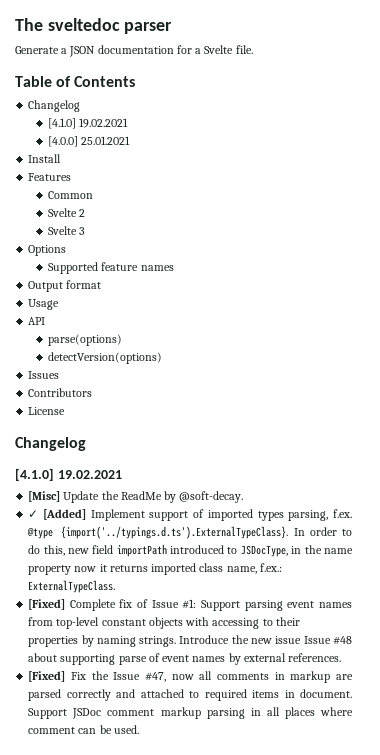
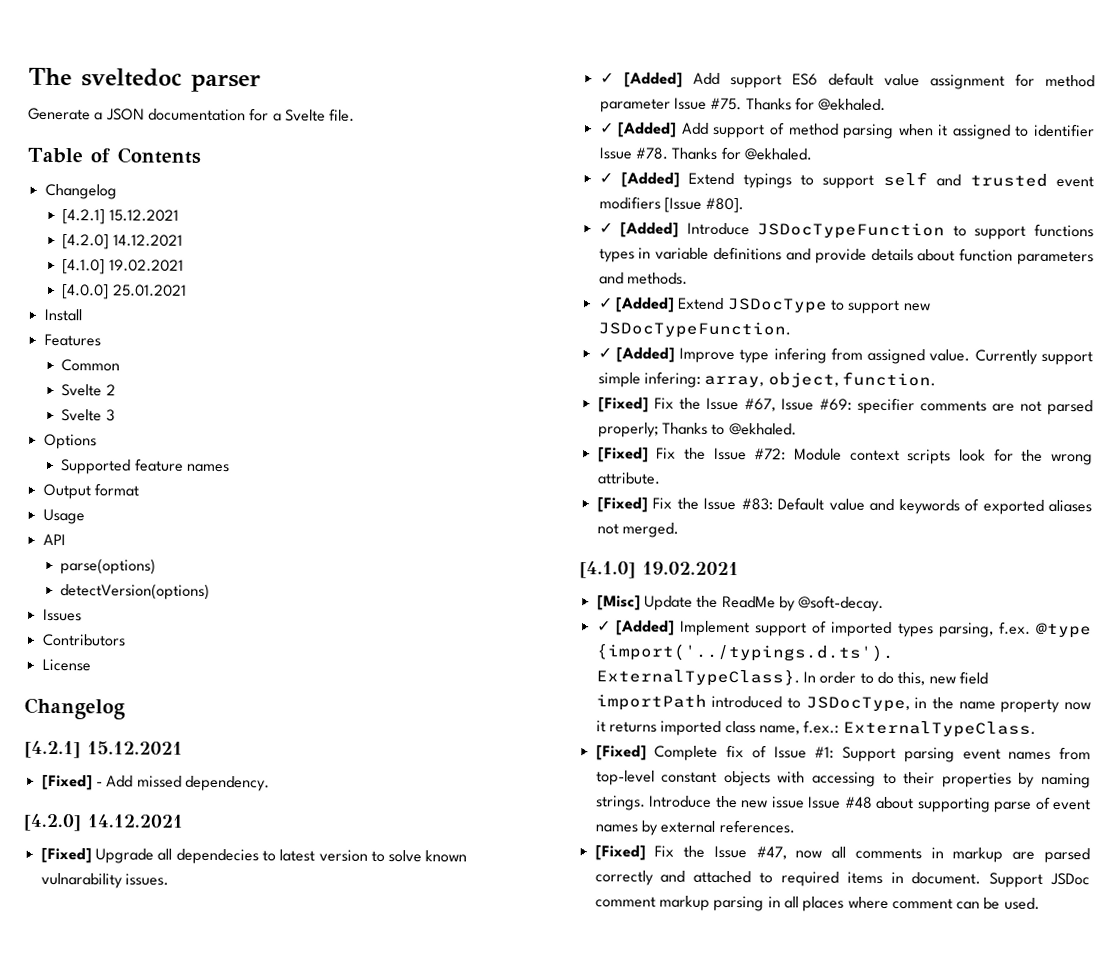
  Table of Contents
  Changelog
+ [4.2.1] 15.12.2021
+ [4.2.0] 14.12.2021
  License
  Changelog
+ [4.2.1] 15.12.2021
+ [Fixed] - Add missed dependency.
+ [4.2.0] 14.12.2021
+ [Fixed] Upgrade all dependecies to latest version to solve known vulnarability issues.
+ ✓ [Added] Add support ES6 default value assignment for method parameter Issue #75. Thanks for @ekhaled.
+ ✓ [Added] Add support of method parsing when it assigned to identifier Issue #78. Thanks for @ekhaled.
+ ✓ [Added] Extend typings to support self and trusted event modifiers [Issue #80].
+ ✓ [Added] Introduce JSDocTypeFunction to support functions types in variable definitions and provide details about function parameters and methods.
+ ✓ [Added] Extend JSDocType to support new JSDocTypeFunction.
+ ✓ [Added] Improve type infering from assigned value. Currently support simple infering: array, object, function.
+ [Fixed] Fix the Issue #67, Issue #69: specifier comments are not parsed properly; Thanks to @ekhaled.
+ [Fixed] Fix the Issue #72: Module context scripts look for the wrong attribute.
+ [Fixed] Fix the Issue #83: Default value and keywords of exported aliases not merged.

